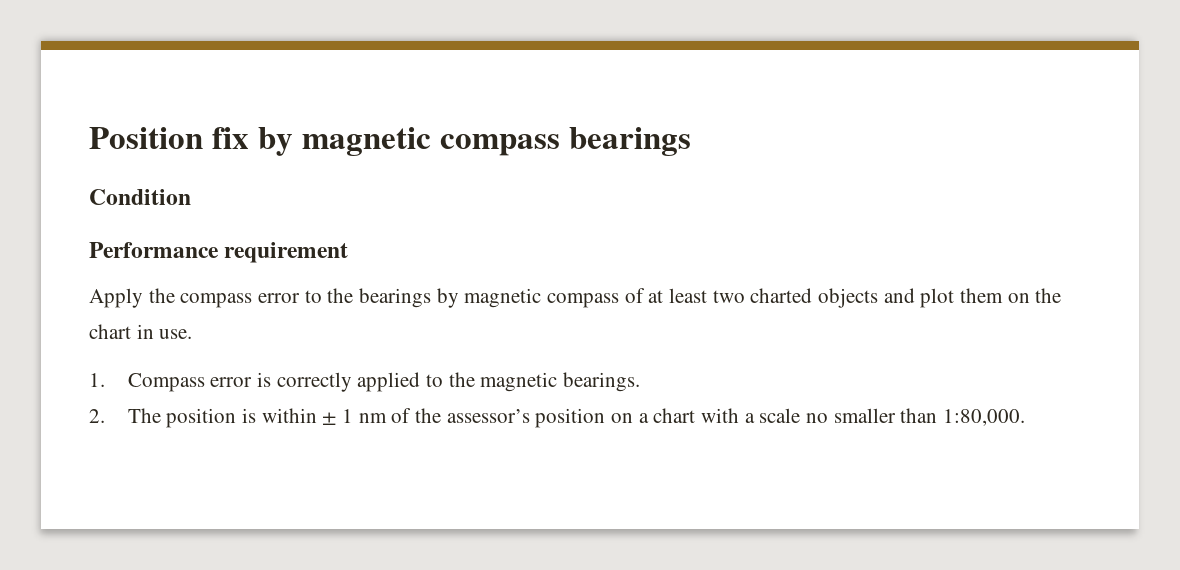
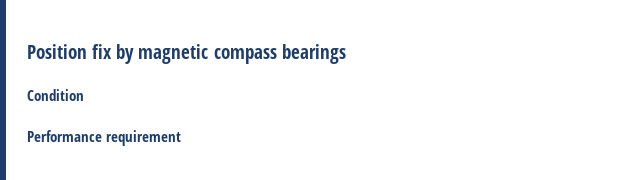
- Apply the compass error to the bearings by magnetic compass of at least two charted objects and plot them on the chart in use.
- 1. Compass error is correctly applied to the magnetic bearings.
- 2. The position is within ± 1 nm of the assessor’s position on a chart with a scale no smaller than 1:80,000.

